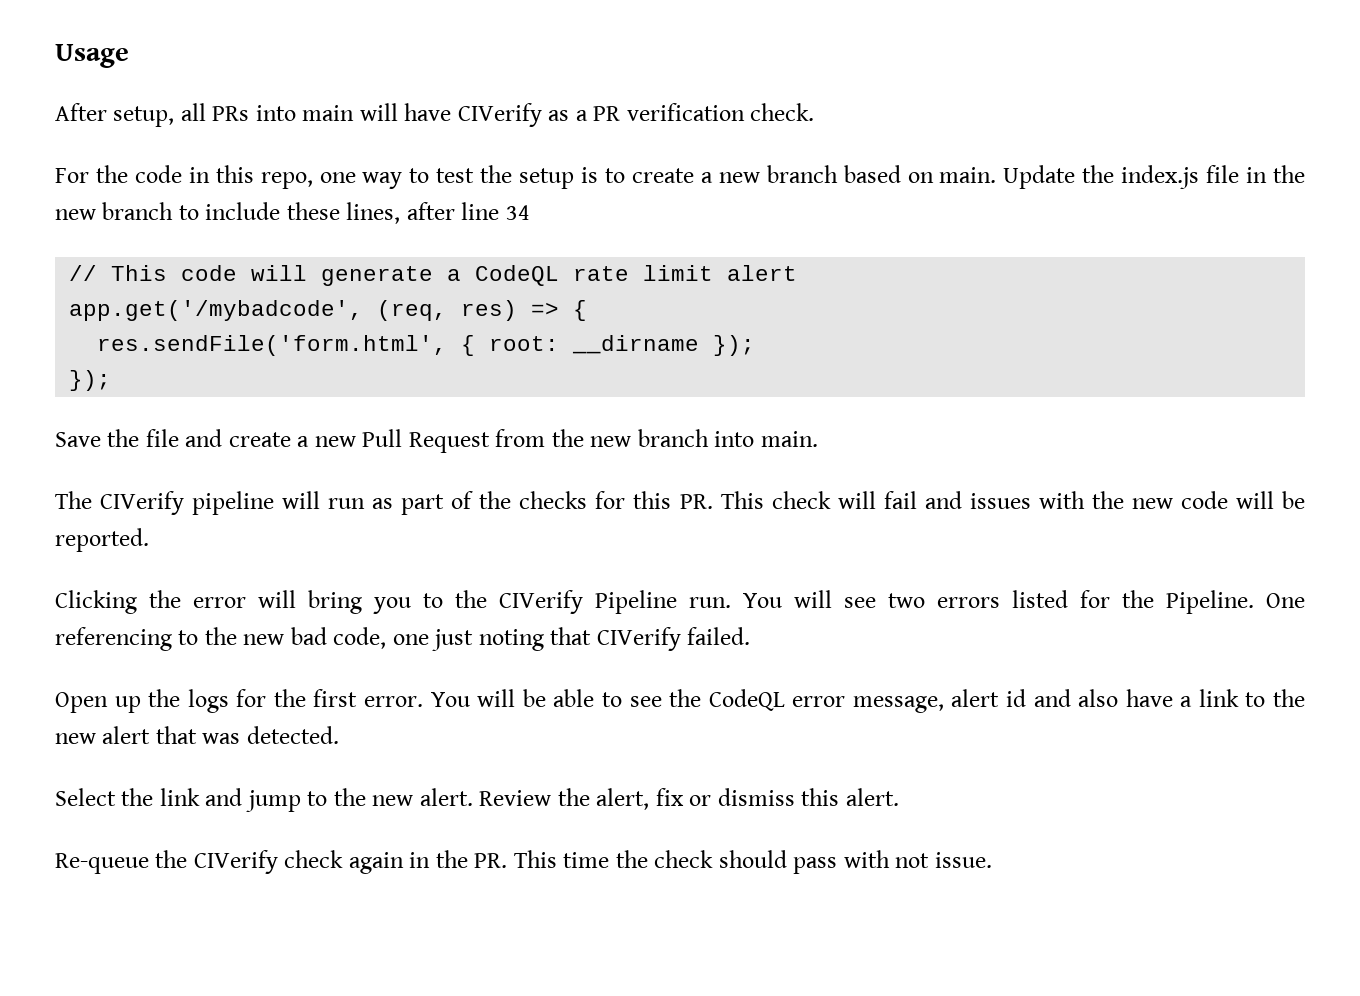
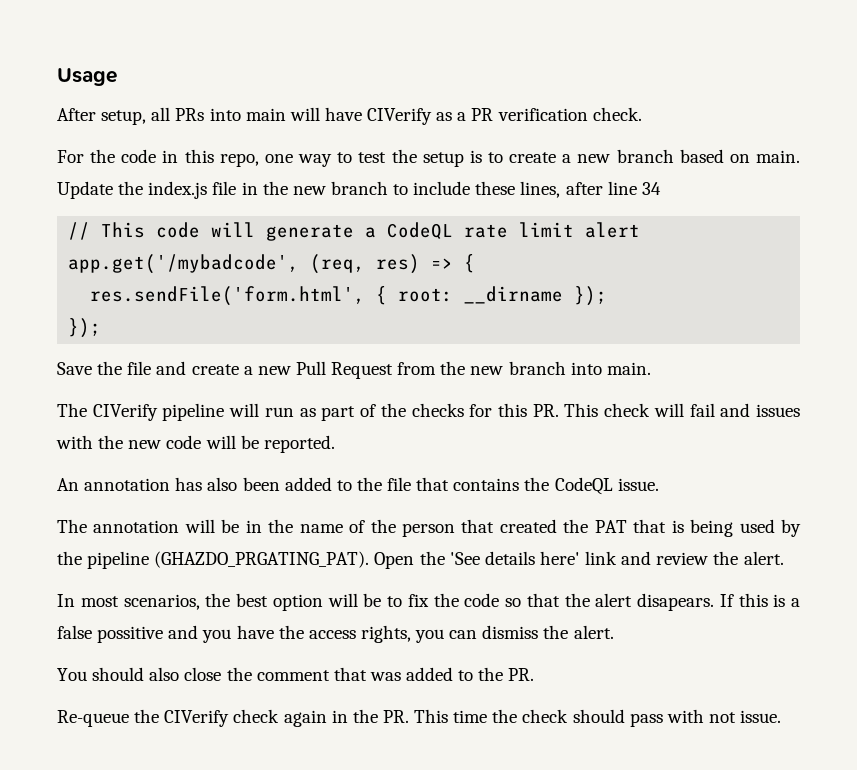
- Clicking the error will bring you to the CIVerify Pipeline run. You will see two errors listed for the Pipeline. One referencing to the new bad code, one just noting that CIVerify failed.
- Open up the logs for the first error. You will be able to see the CodeQL error message, alert id and also have a link to the new alert that was detected.
- Select the link and jump to the new alert. Review the alert, fix or dismiss this alert.
+ An annotation has also been added to the file that contains the CodeQL issue.
+ The annotation will be in the name of the person that created the PAT that is being used by the pipeline (GHAZDO_PRGATING_PAT). Open the 'See details here' link and review the alert.
+ In most scenarios, the best option will be to fix the code so that the alert disapears. If this is a false possitive and you have the access rights, you can dismiss the alert.
+ You should also close the comment that was added to the PR.

